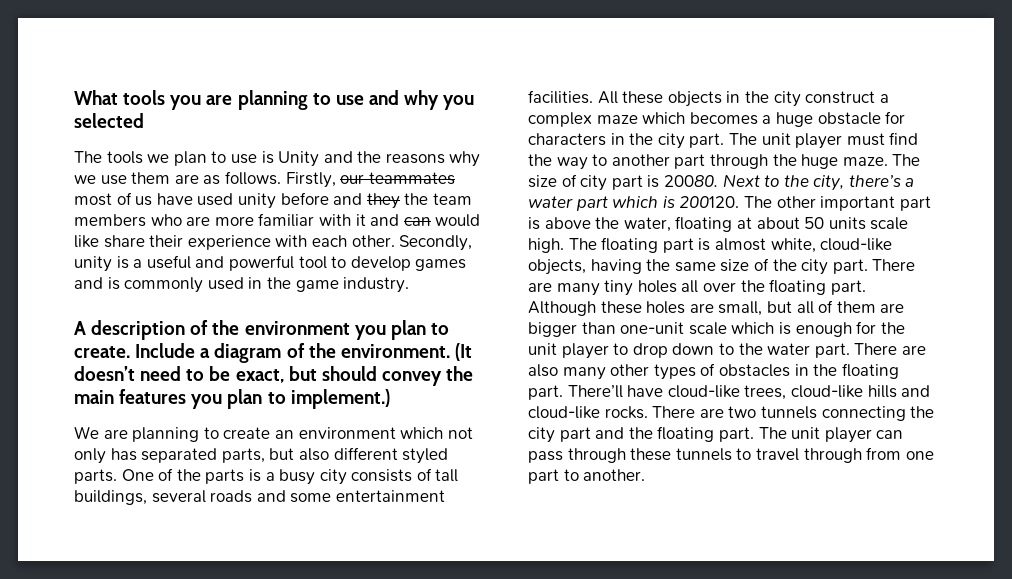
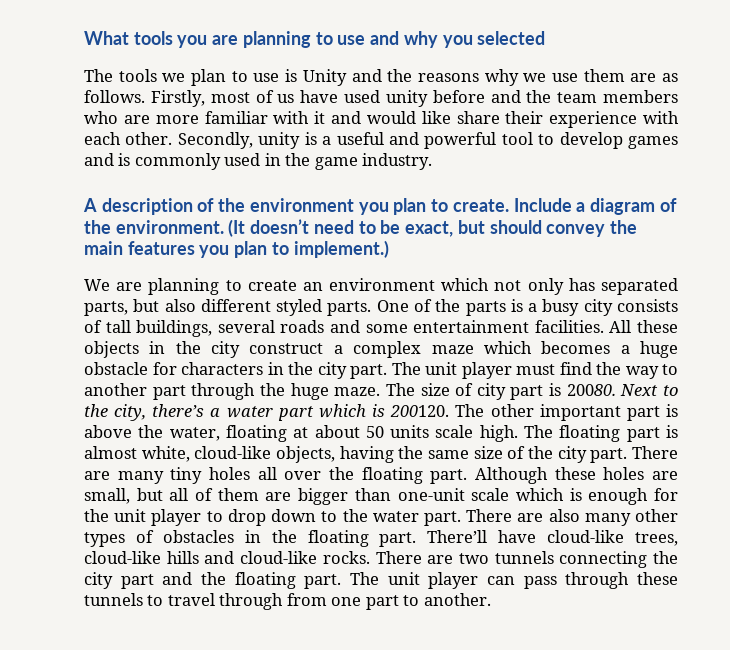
- Firstly, our teammates most of us have used unity before and they the team members who are more familiar with it and can would like share their experience with each other.
+ Firstly, most of us have used unity before and the team members who are more familiar with it and would like share their experience with each other.

